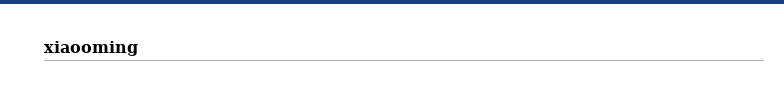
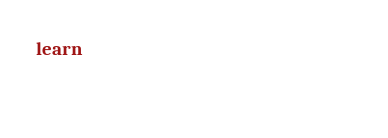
- xiaooming
+ learn

